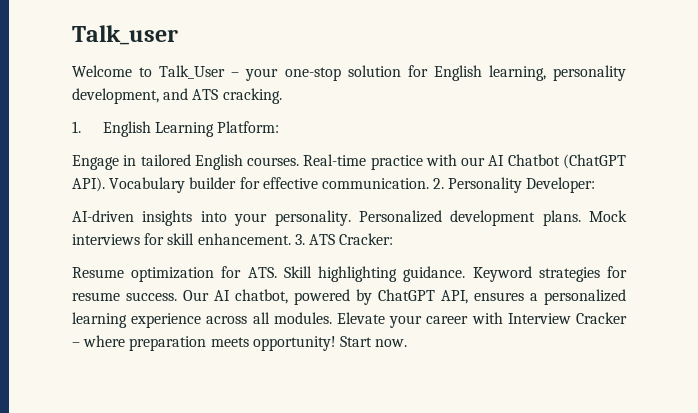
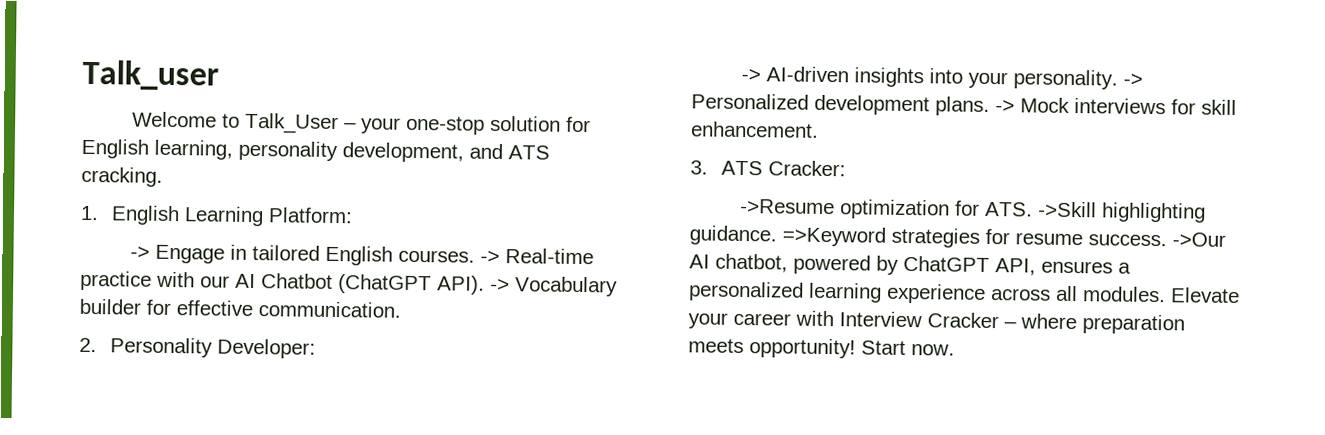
- Engage in tailored English courses.
+ -> Engage in tailored English courses.
- Real-time practice with our AI Chatbot (ChatGPT API).
+ -> Real-time practice with our AI Chatbot (ChatGPT API).
- Vocabulary builder for effective communication. 2. Personality Developer:
+ -> Vocabulary builder for effective communication.
+ 2. Personality Developer:
- AI-driven insights into your personality.
+ -> AI-driven insights into your personality.
- Personalized development plans.
+ -> Personalized development plans.
- Mock interviews for skill enhancement. 3. ATS Cracker:
+ -> Mock interviews for skill enhancement.
+ 3. ATS Cracker:
- Resume optimization for ATS. Skill highlighting guidance.
+ ->Resume optimization for ATS. ->Skill highlighting guidance.
- Keyword strategies for resume success.
+ =>Keyword strategies for resume success.
- Our AI chatbot, powered by ChatGPT API, ensures a personalized learning experience across all modules.
+ ->Our AI chatbot, powered by ChatGPT API, ensures a personalized learning experience across all modules.

